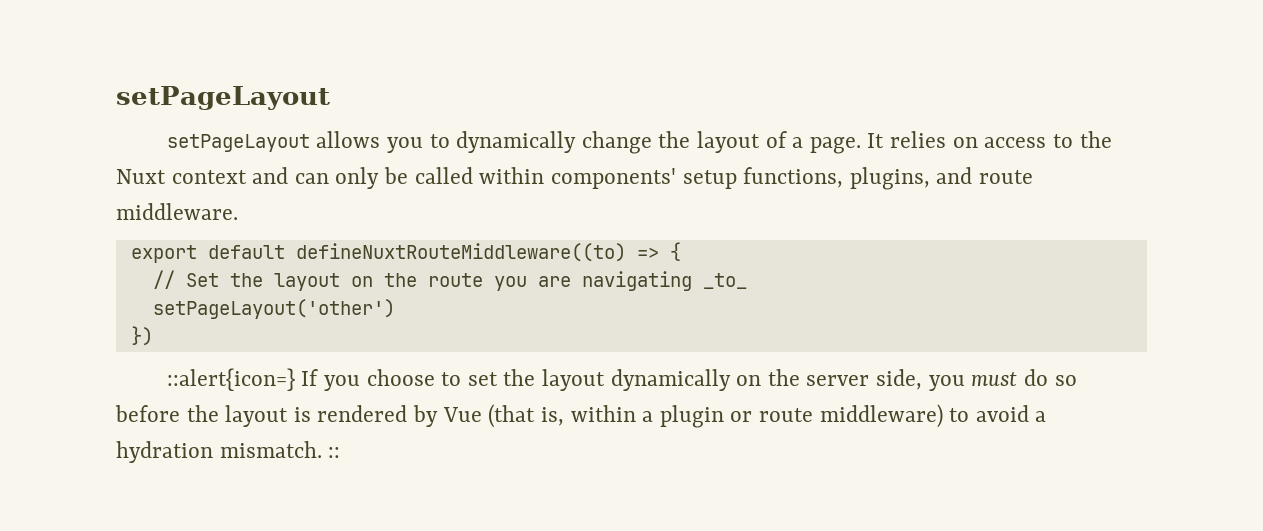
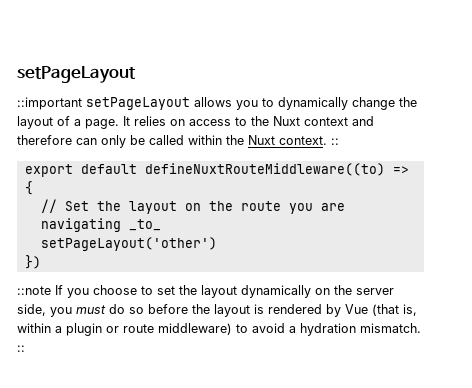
- setPageLayout allows you to dynamically change the layout of a page.
+ ::important setPageLayout allows you to dynamically change the layout of a page.
- It relies on access to the Nuxt context and can only be called within components' setup functions, plugins, and route middleware.
+ It relies on access to the Nuxt context and therefore can only be called within the Nuxt context. ::
- ::alert{icon=} If you choose to set the layout dynamically on the server side, you must do so before the layout is rendered by Vue (that is, within a plugin or route middleware) to avoid a hydration mismatch. ::
+ ::note If you choose to set the layout dynamically on the server side, you must do so before the layout is rendered by Vue (that is, within a plugin or route middleware) to avoid a hydration mismatch. ::

